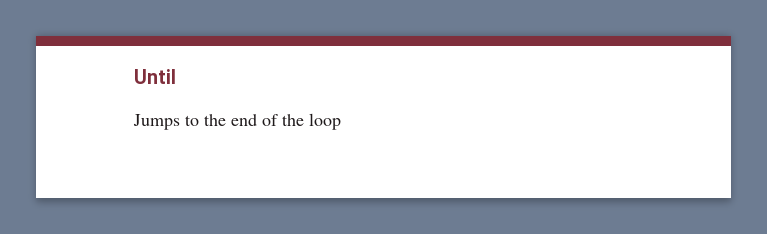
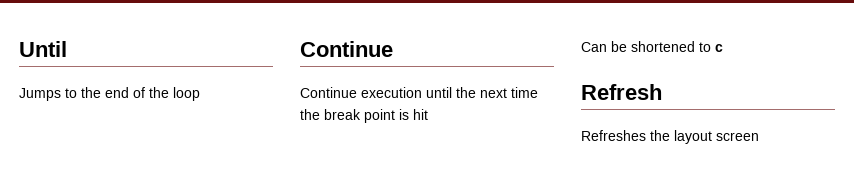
  Jumps to the end of the loop
+ Continue
+ Continue execution until the next time the break point is hit
+ Can be shortened to c
+ Refresh
+ Refreshes the layout screen

